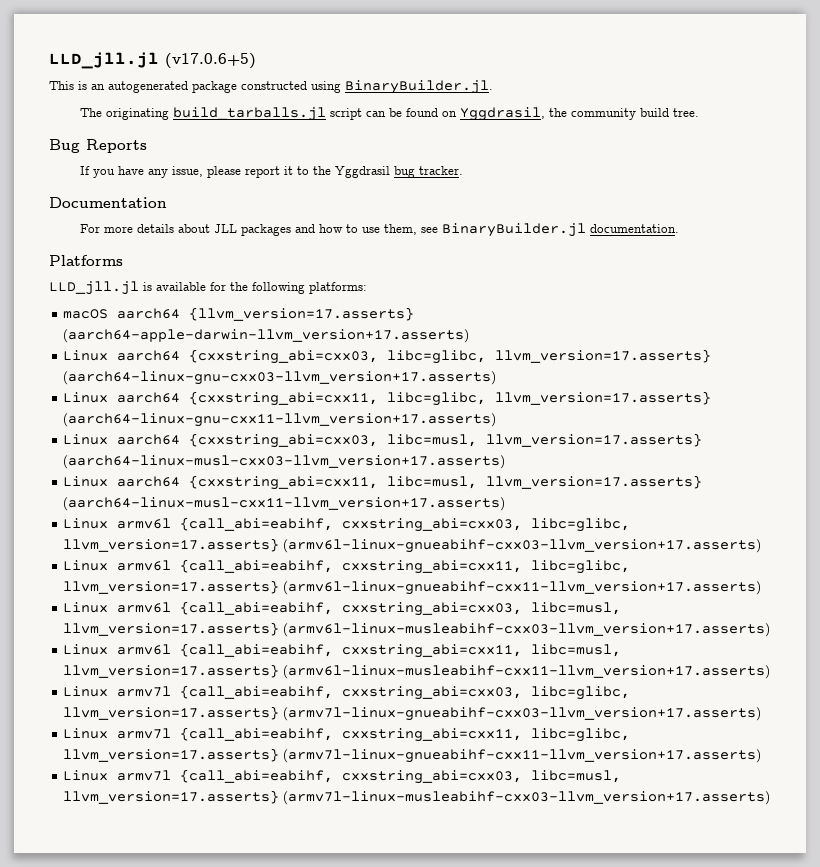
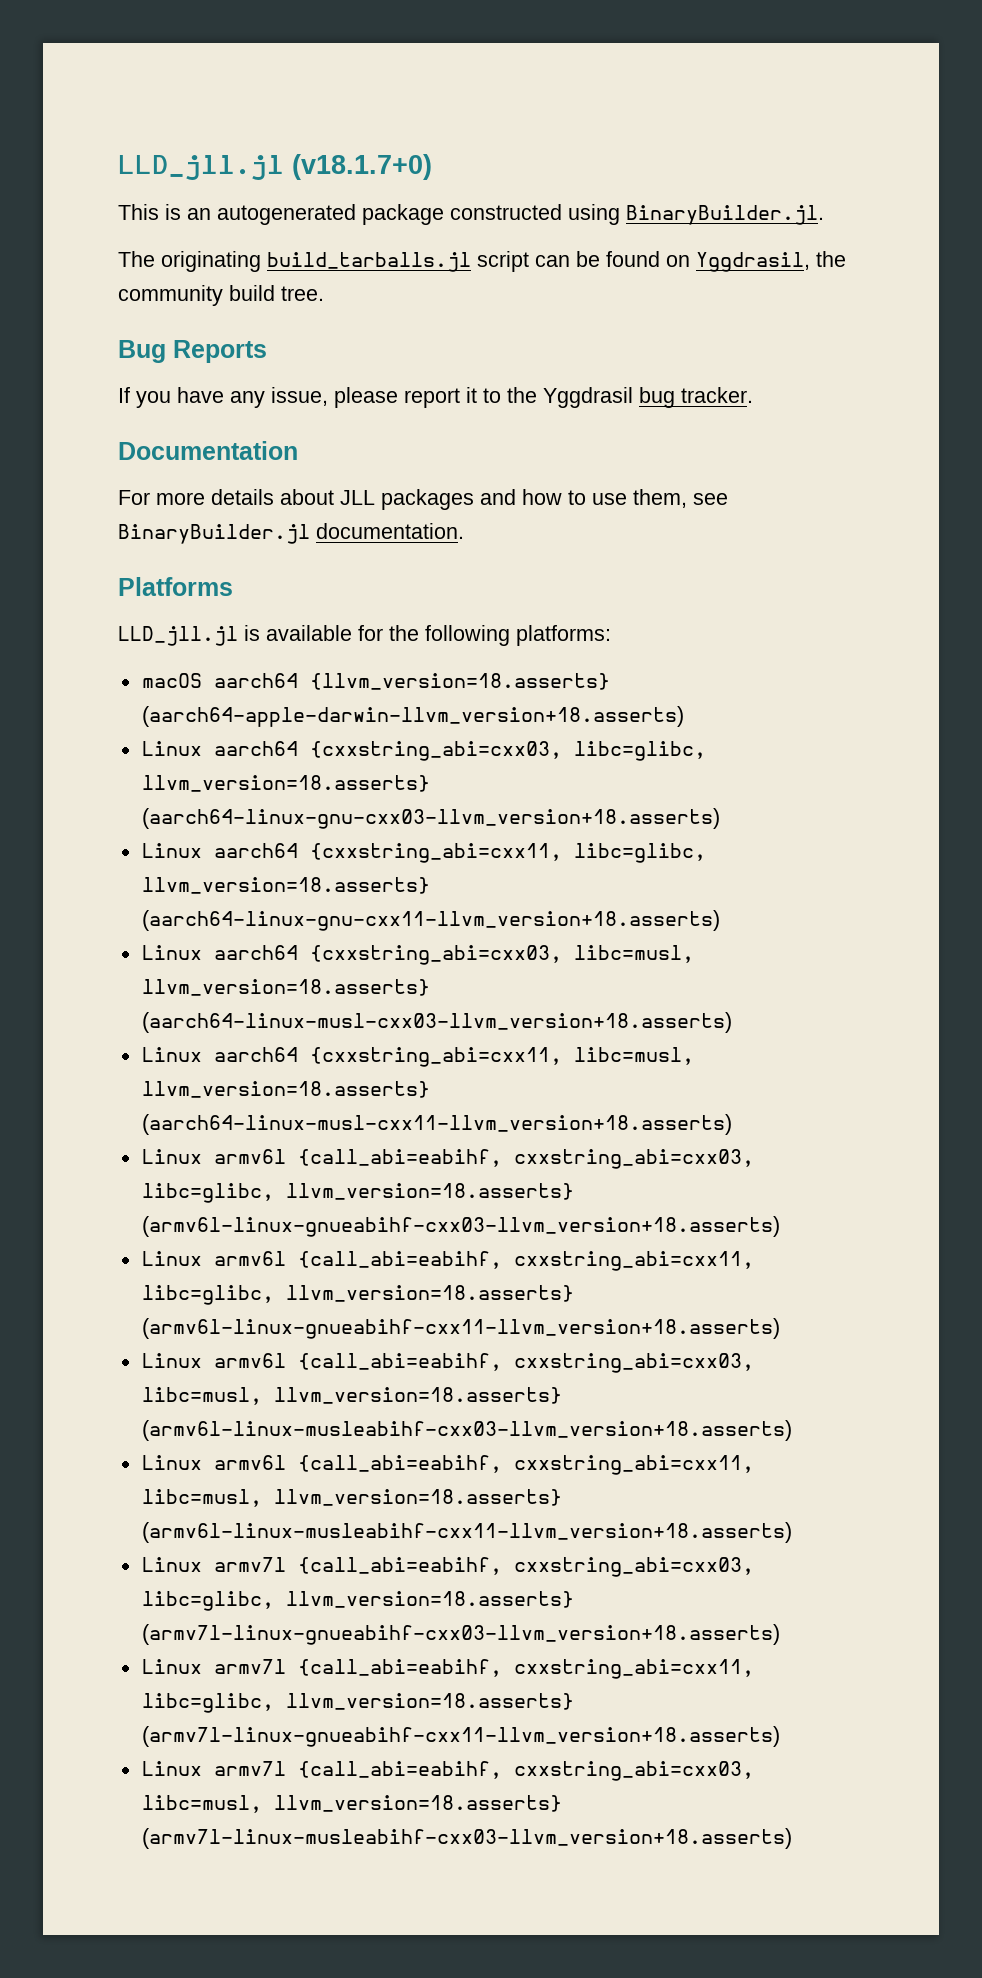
- LLD_jll.jl (v17.0.6+5)
+ LLD_jll.jl (v18.1.7+0)
- macOS aarch64 {llvm_version=17.asserts} (aarch64-apple-darwin-llvm_version+17.asserts)
+ macOS aarch64 {llvm_version=18.asserts} (aarch64-apple-darwin-llvm_version+18.asserts)
- Linux aarch64 {cxxstring_abi=cxx03, libc=glibc, llvm_version=17.asserts} (aarch64-linux-gnu-cxx03-llvm_version+17.asserts)
+ Linux aarch64 {cxxstring_abi=cxx03, libc=glibc, llvm_version=18.asserts} (aarch64-linux-gnu-cxx03-llvm_version+18.asserts)
- Linux aarch64 {cxxstring_abi=cxx11, libc=glibc, llvm_version=17.asserts} (aarch64-linux-gnu-cxx11-llvm_version+17.asserts)
+ Linux aarch64 {cxxstring_abi=cxx11, libc=glibc, llvm_version=18.asserts} (aarch64-linux-gnu-cxx11-llvm_version+18.asserts)
- Linux aarch64 {cxxstring_abi=cxx03, libc=musl, llvm_version=17.asserts} (aarch64-linux-musl-cxx03-llvm_version+17.asserts)
+ Linux aarch64 {cxxstring_abi=cxx03, libc=musl, llvm_version=18.asserts} (aarch64-linux-musl-cxx03-llvm_version+18.asserts)
- Linux aarch64 {cxxstring_abi=cxx11, libc=musl, llvm_version=17.asserts} (aarch64-linux-musl-cxx11-llvm_version+17.asserts)
+ Linux aarch64 {cxxstring_abi=cxx11, libc=musl, llvm_version=18.asserts} (aarch64-linux-musl-cxx11-llvm_version+18.asserts)
- Linux armv6l {call_abi=eabihf, cxxstring_abi=cxx03, libc=glibc, llvm_version=17.asserts} (armv6l-linux-gnueabihf-cxx03-llvm_version+17.asserts)
+ Linux armv6l {call_abi=eabihf, cxxstring_abi=cxx03, libc=glibc, llvm_version=18.asserts} (armv6l-linux-gnueabihf-cxx03-llvm_version+18.asserts)
- Linux armv6l {call_abi=eabihf, cxxstring_abi=cxx11, libc=glibc, llvm_version=17.asserts} (armv6l-linux-gnueabihf-cxx11-llvm_version+17.asserts)
+ Linux armv6l {call_abi=eabihf, cxxstring_abi=cxx11, libc=glibc, llvm_version=18.asserts} (armv6l-linux-gnueabihf-cxx11-llvm_version+18.asserts)
- Linux armv6l {call_abi=eabihf, cxxstring_abi=cxx03, libc=musl, llvm_version=17.asserts} (armv6l-linux-musleabihf-cxx03-llvm_version+17.asserts)
+ Linux armv6l {call_abi=eabihf, cxxstring_abi=cxx03, libc=musl, llvm_version=18.asserts} (armv6l-linux-musleabihf-cxx03-llvm_version+18.asserts)
- Linux armv6l {call_abi=eabihf, cxxstring_abi=cxx11, libc=musl, llvm_version=17.asserts} (armv6l-linux-musleabihf-cxx11-llvm_version+17.asserts)
+ Linux armv6l {call_abi=eabihf, cxxstring_abi=cxx11, libc=musl, llvm_version=18.asserts} (armv6l-linux-musleabihf-cxx11-llvm_version+18.asserts)
- Linux armv7l {call_abi=eabihf, cxxstring_abi=cxx03, libc=glibc, llvm_version=17.asserts} (armv7l-linux-gnueabihf-cxx03-llvm_version+17.asserts)
+ Linux armv7l {call_abi=eabihf, cxxstring_abi=cxx03, libc=glibc, llvm_version=18.asserts} (armv7l-linux-gnueabihf-cxx03-llvm_version+18.asserts)
- Linux armv7l {call_abi=eabihf, cxxstring_abi=cxx11, libc=glibc, llvm_version=17.asserts} (armv7l-linux-gnueabihf-cxx11-llvm_version+17.asserts)
+ Linux armv7l {call_abi=eabihf, cxxstring_abi=cxx11, libc=glibc, llvm_version=18.asserts} (armv7l-linux-gnueabihf-cxx11-llvm_version+18.asserts)
- Linux armv7l {call_abi=eabihf, cxxstring_abi=cxx03, libc=musl, llvm_version=17.asserts} (armv7l-linux-musleabihf-cxx03-llvm_version+17.asserts)
+ Linux armv7l {call_abi=eabihf, cxxstring_abi=cxx03, libc=musl, llvm_version=18.asserts} (armv7l-linux-musleabihf-cxx03-llvm_version+18.asserts)

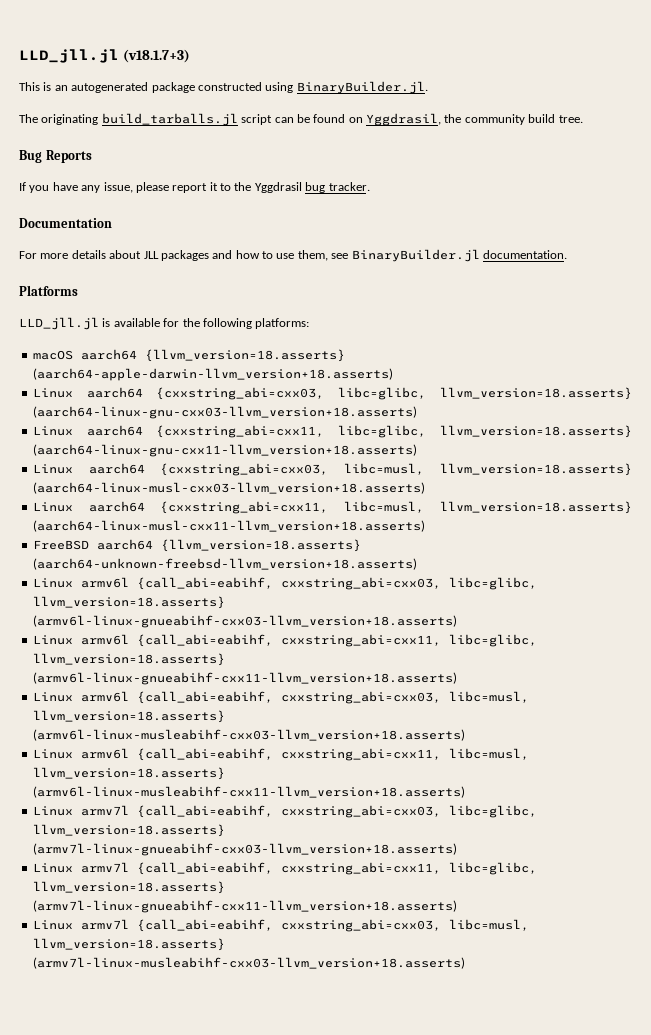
- LLD_jll.jl (v18.1.7+0)
+ LLD_jll.jl (v18.1.7+3)
+ FreeBSD aarch64 {llvm_version=18.asserts} (aarch64-unknown-freebsd-llvm_version+18.asserts)

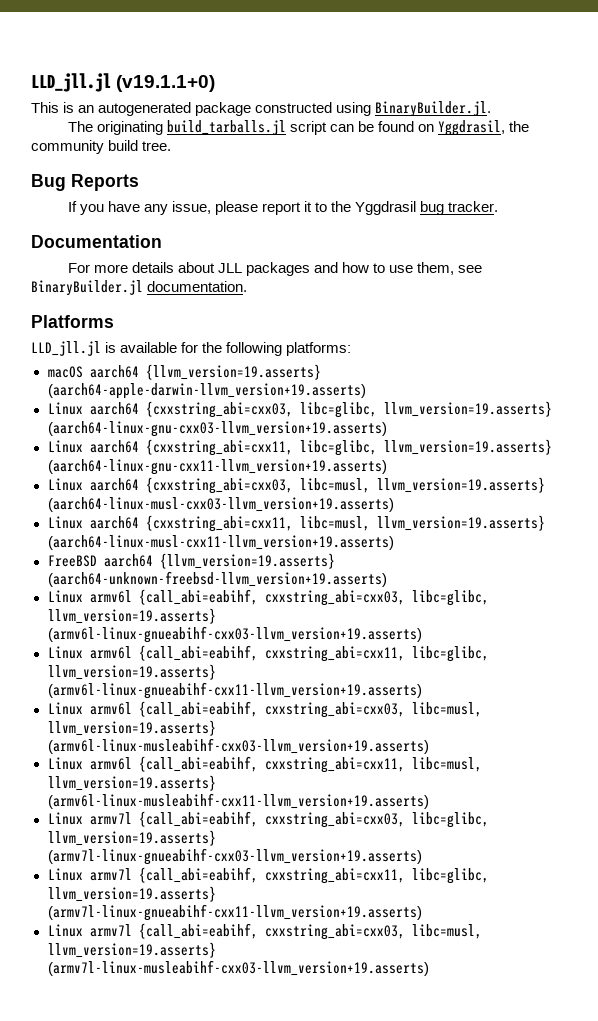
- LLD_jll.jl (v18.1.7+3)
+ LLD_jll.jl (v19.1.1+0)
- macOS aarch64 {llvm_version=18.asserts} (aarch64-apple-darwin-llvm_version+18.asserts)
+ macOS aarch64 {llvm_version=19.asserts} (aarch64-apple-darwin-llvm_version+19.asserts)
- Linux aarch64 {cxxstring_abi=cxx03, libc=glibc, llvm_version=18.asserts} (aarch64-linux-gnu-cxx03-llvm_version+18.asserts)
+ Linux aarch64 {cxxstring_abi=cxx03, libc=glibc, llvm_version=19.asserts} (aarch64-linux-gnu-cxx03-llvm_version+19.asserts)
- Linux aarch64 {cxxstring_abi=cxx11, libc=glibc, llvm_version=18.asserts} (aarch64-linux-gnu-cxx11-llvm_version+18.asserts)
+ Linux aarch64 {cxxstring_abi=cxx11, libc=glibc, llvm_version=19.asserts} (aarch64-linux-gnu-cxx11-llvm_version+19.asserts)
- Linux aarch64 {cxxstring_abi=cxx03, libc=musl, llvm_version=18.asserts} (aarch64-linux-musl-cxx03-llvm_version+18.asserts)
+ Linux aarch64 {cxxstring_abi=cxx03, libc=musl, llvm_version=19.asserts} (aarch64-linux-musl-cxx03-llvm_version+19.asserts)
- Linux aarch64 {cxxstring_abi=cxx11, libc=musl, llvm_version=18.asserts} (aarch64-linux-musl-cxx11-llvm_version+18.asserts)
+ Linux aarch64 {cxxstring_abi=cxx11, libc=musl, llvm_version=19.asserts} (aarch64-linux-musl-cxx11-llvm_version+19.asserts)
- FreeBSD aarch64 {llvm_version=18.asserts} (aarch64-unknown-freebsd-llvm_version+18.asserts)
+ FreeBSD aarch64 {llvm_version=19.asserts} (aarch64-unknown-freebsd-llvm_version+19.asserts)
- Linux armv6l {call_abi=eabihf, cxxstring_abi=cxx03, libc=glibc, llvm_version=18.asserts} (armv6l-linux-gnueabihf-cxx03-llvm_version+18.asserts)
+ Linux armv6l {call_abi=eabihf, cxxstring_abi=cxx03, libc=glibc, llvm_version=19.asserts} (armv6l-linux-gnueabihf-cxx03-llvm_version+19.asserts)
- Linux armv6l {call_abi=eabihf, cxxstring_abi=cxx11, libc=glibc, llvm_version=18.asserts} (armv6l-linux-gnueabihf-cxx11-llvm_version+18.asserts)
+ Linux armv6l {call_abi=eabihf, cxxstring_abi=cxx11, libc=glibc, llvm_version=19.asserts} (armv6l-linux-gnueabihf-cxx11-llvm_version+19.asserts)
- Linux armv6l {call_abi=eabihf, cxxstring_abi=cxx03, libc=musl, llvm_version=18.asserts} (armv6l-linux-musleabihf-cxx03-llvm_version+18.asserts)
+ Linux armv6l {call_abi=eabihf, cxxstring_abi=cxx03, libc=musl, llvm_version=19.asserts} (armv6l-linux-musleabihf-cxx03-llvm_version+19.asserts)
- Linux armv6l {call_abi=eabihf, cxxstring_abi=cxx11, libc=musl, llvm_version=18.asserts} (armv6l-linux-musleabihf-cxx11-llvm_version+18.asserts)
+ Linux armv6l {call_abi=eabihf, cxxstring_abi=cxx11, libc=musl, llvm_version=19.asserts} (armv6l-linux-musleabihf-cxx11-llvm_version+19.asserts)
- Linux armv7l {call_abi=eabihf, cxxstring_abi=cxx03, libc=glibc, llvm_version=18.asserts} (armv7l-linux-gnueabihf-cxx03-llvm_version+18.asserts)
+ Linux armv7l {call_abi=eabihf, cxxstring_abi=cxx03, libc=glibc, llvm_version=19.asserts} (armv7l-linux-gnueabihf-cxx03-llvm_version+19.asserts)
- Linux armv7l {call_abi=eabihf, cxxstring_abi=cxx11, libc=glibc, llvm_version=18.asserts} (armv7l-linux-gnueabihf-cxx11-llvm_version+18.asserts)
+ Linux armv7l {call_abi=eabihf, cxxstring_abi=cxx11, libc=glibc, llvm_version=19.asserts} (armv7l-linux-gnueabihf-cxx11-llvm_version+19.asserts)
- Linux armv7l {call_abi=eabihf, cxxstring_abi=cxx03, libc=musl, llvm_version=18.asserts} (armv7l-linux-musleabihf-cxx03-llvm_version+18.asserts)
+ Linux armv7l {call_abi=eabihf, cxxstring_abi=cxx03, libc=musl, llvm_version=19.asserts} (armv7l-linux-musleabihf-cxx03-llvm_version+19.asserts)

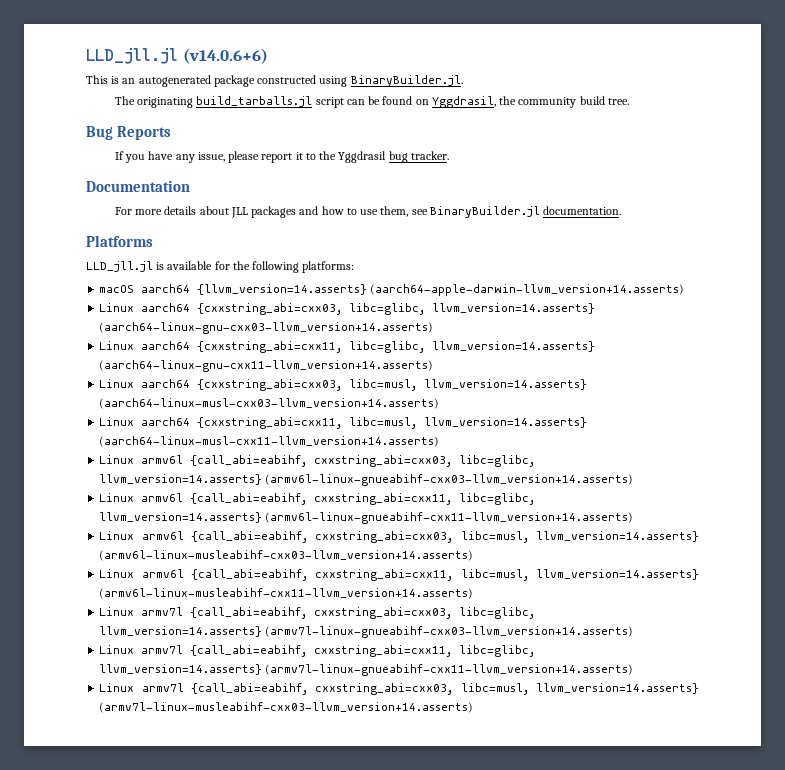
- LLD_jll.jl (v19.1.1+0)
+ LLD_jll.jl (v14.0.6+6)
- macOS aarch64 {llvm_version=19.asserts} (aarch64-apple-darwin-llvm_version+19.asserts)
+ macOS aarch64 {llvm_version=14.asserts} (aarch64-apple-darwin-llvm_version+14.asserts)
- Linux aarch64 {cxxstring_abi=cxx03, libc=glibc, llvm_version=19.asserts} (aarch64-linux-gnu-cxx03-llvm_version+19.asserts)
+ Linux aarch64 {cxxstring_abi=cxx03, libc=glibc, llvm_version=14.asserts} (aarch64-linux-gnu-cxx03-llvm_version+14.asserts)
- Linux aarch64 {cxxstring_abi=cxx11, libc=glibc, llvm_version=19.asserts} (aarch64-linux-gnu-cxx11-llvm_version+19.asserts)
+ Linux aarch64 {cxxstring_abi=cxx11, libc=glibc, llvm_version=14.asserts} (aarch64-linux-gnu-cxx11-llvm_version+14.asserts)
- Linux aarch64 {cxxstring_abi=cxx03, libc=musl, llvm_version=19.asserts} (aarch64-linux-musl-cxx03-llvm_version+19.asserts)
+ Linux aarch64 {cxxstring_abi=cxx03, libc=musl, llvm_version=14.asserts} (aarch64-linux-musl-cxx03-llvm_version+14.asserts)
- Linux aarch64 {cxxstring_abi=cxx11, libc=musl, llvm_version=19.asserts} (aarch64-linux-musl-cxx11-llvm_version+19.asserts)
- FreeBSD aarch64 {llvm_version=19.asserts} (aarch64-unknown-freebsd-llvm_version+19.asserts)
+ Linux aarch64 {cxxstring_abi=cxx11, libc=musl, llvm_version=14.asserts} (aarch64-linux-musl-cxx11-llvm_version+14.asserts)
- Linux armv6l {call_abi=eabihf, cxxstring_abi=cxx03, libc=glibc, llvm_version=19.asserts} (armv6l-linux-gnueabihf-cxx03-llvm_version+19.asserts)
+ Linux armv6l {call_abi=eabihf, cxxstring_abi=cxx03, libc=glibc, llvm_version=14.asserts} (armv6l-linux-gnueabihf-cxx03-llvm_version+14.asserts)
- Linux armv6l {call_abi=eabihf, cxxstring_abi=cxx11, libc=glibc, llvm_version=19.asserts} (armv6l-linux-gnueabihf-cxx11-llvm_version+19.asserts)
+ Linux armv6l {call_abi=eabihf, cxxstring_abi=cxx11, libc=glibc, llvm_version=14.asserts} (armv6l-linux-gnueabihf-cxx11-llvm_version+14.asserts)
- Linux armv6l {call_abi=eabihf, cxxstring_abi=cxx03, libc=musl, llvm_version=19.asserts} (armv6l-linux-musleabihf-cxx03-llvm_version+19.asserts)
+ Linux armv6l {call_abi=eabihf, cxxstring_abi=cxx03, libc=musl, llvm_version=14.asserts} (armv6l-linux-musleabihf-cxx03-llvm_version+14.asserts)
- Linux armv6l {call_abi=eabihf, cxxstring_abi=cxx11, libc=musl, llvm_version=19.asserts} (armv6l-linux-musleabihf-cxx11-llvm_version+19.asserts)
+ Linux armv6l {call_abi=eabihf, cxxstring_abi=cxx11, libc=musl, llvm_version=14.asserts} (armv6l-linux-musleabihf-cxx11-llvm_version+14.asserts)
- Linux armv7l {call_abi=eabihf, cxxstring_abi=cxx03, libc=glibc, llvm_version=19.asserts} (armv7l-linux-gnueabihf-cxx03-llvm_version+19.asserts)
+ Linux armv7l {call_abi=eabihf, cxxstring_abi=cxx03, libc=glibc, llvm_version=14.asserts} (armv7l-linux-gnueabihf-cxx03-llvm_version+14.asserts)
- Linux armv7l {call_abi=eabihf, cxxstring_abi=cxx11, libc=glibc, llvm_version=19.asserts} (armv7l-linux-gnueabihf-cxx11-llvm_version+19.asserts)
+ Linux armv7l {call_abi=eabihf, cxxstring_abi=cxx11, libc=glibc, llvm_version=14.asserts} (armv7l-linux-gnueabihf-cxx11-llvm_version+14.asserts)
- Linux armv7l {call_abi=eabihf, cxxstring_abi=cxx03, libc=musl, llvm_version=19.asserts} (armv7l-linux-musleabihf-cxx03-llvm_version+19.asserts)
+ Linux armv7l {call_abi=eabihf, cxxstring_abi=cxx03, libc=musl, llvm_version=14.asserts} (armv7l-linux-musleabihf-cxx03-llvm_version+14.asserts)

